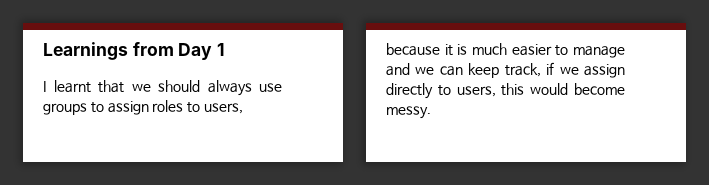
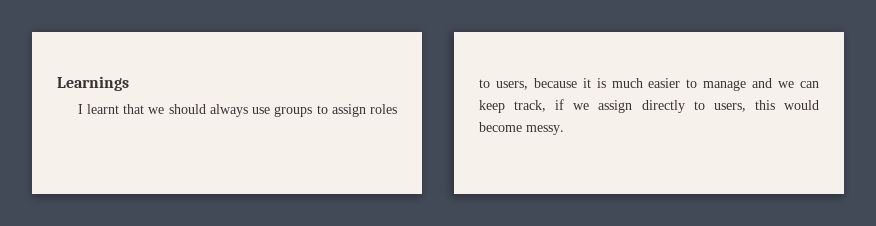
- Learnings from Day 1
+ Learnings

